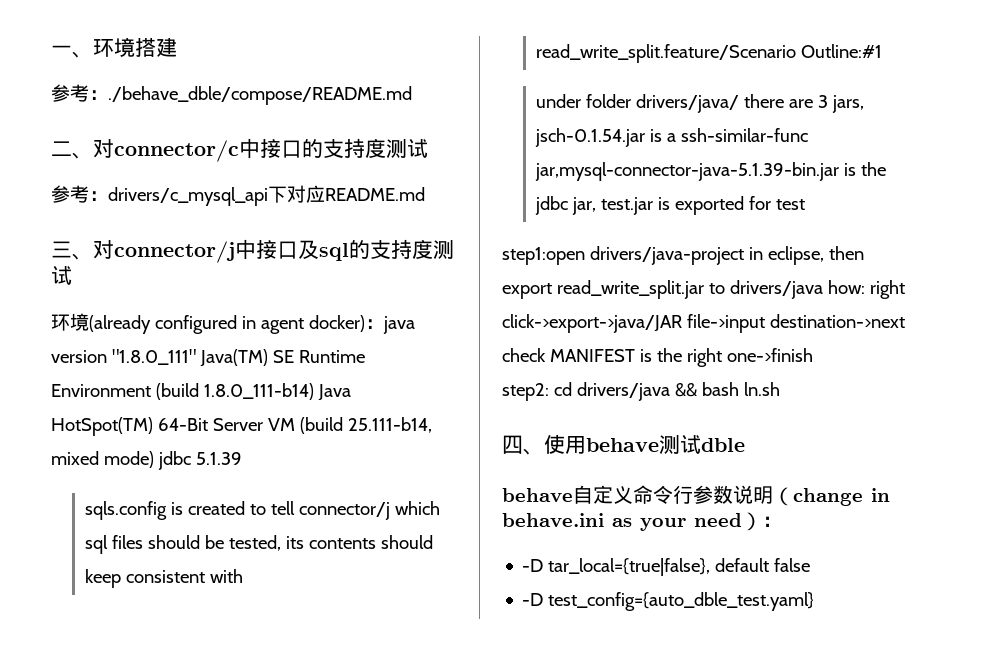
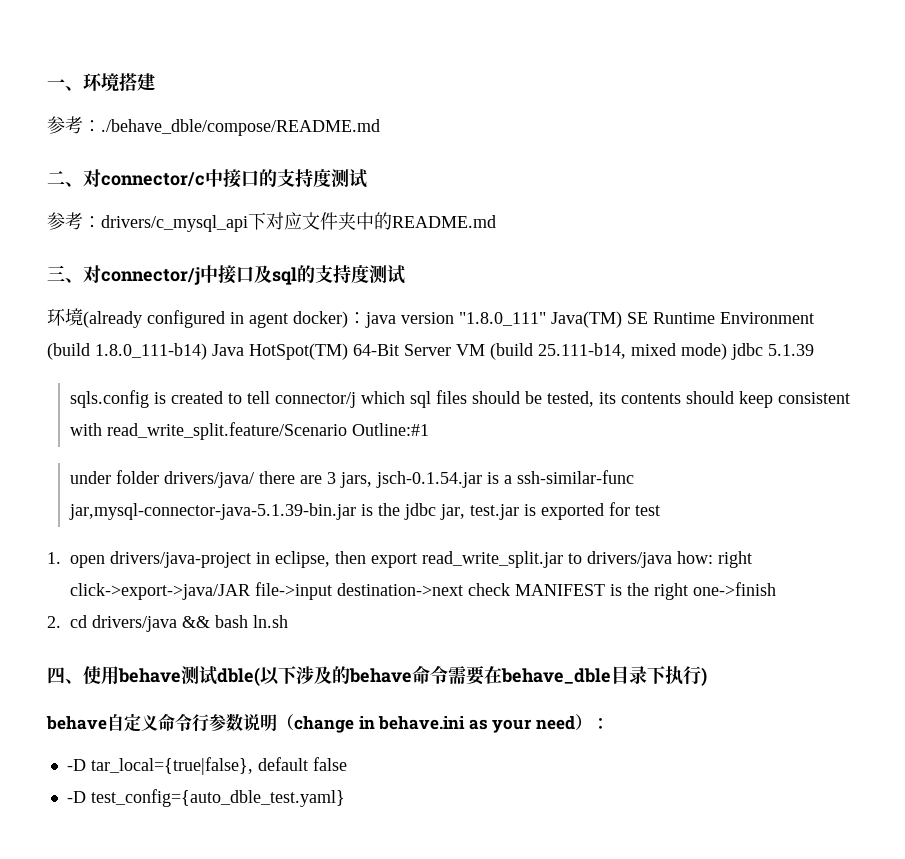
- 参考：drivers/c_mysql_api下对应README.md
+ 参考：drivers/c_mysql_api下对应文件夹中的README.md
- step1:open drivers/java-project in eclipse, then export read_write_split.jar to drivers/java how: right click->export->java/JAR file->input destination->next check MANIFEST is the right one->finish
+ 1. open drivers/java-project in eclipse, then export read_write_split.jar to drivers/java how: right click->export->java/JAR file->input destination->next check MANIFEST is the right one->finish
- step2: cd drivers/java && bash ln.sh
+ 2. cd drivers/java && bash ln.sh
- 四、使用behave测试dble
+ 四、使用behave测试dble(以下涉及的behave命令需要在behave_dble目录下执行)

